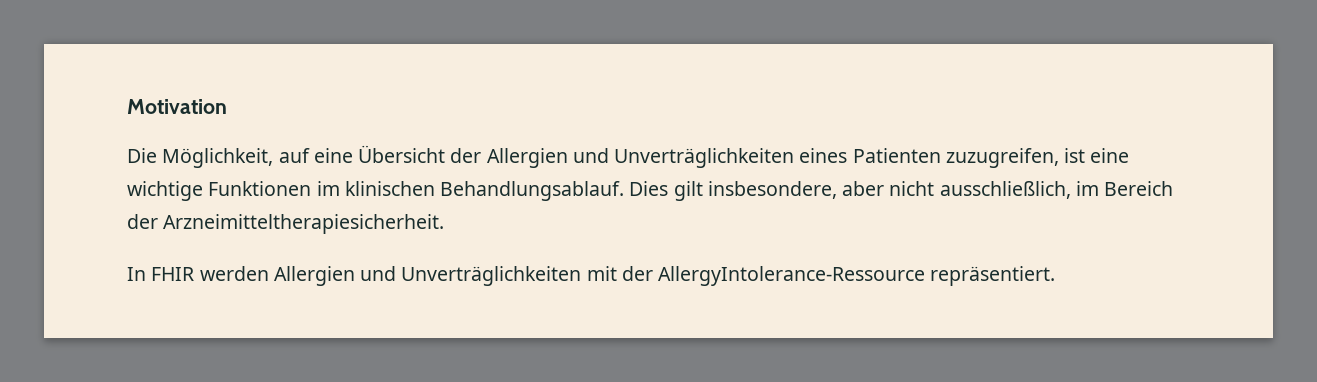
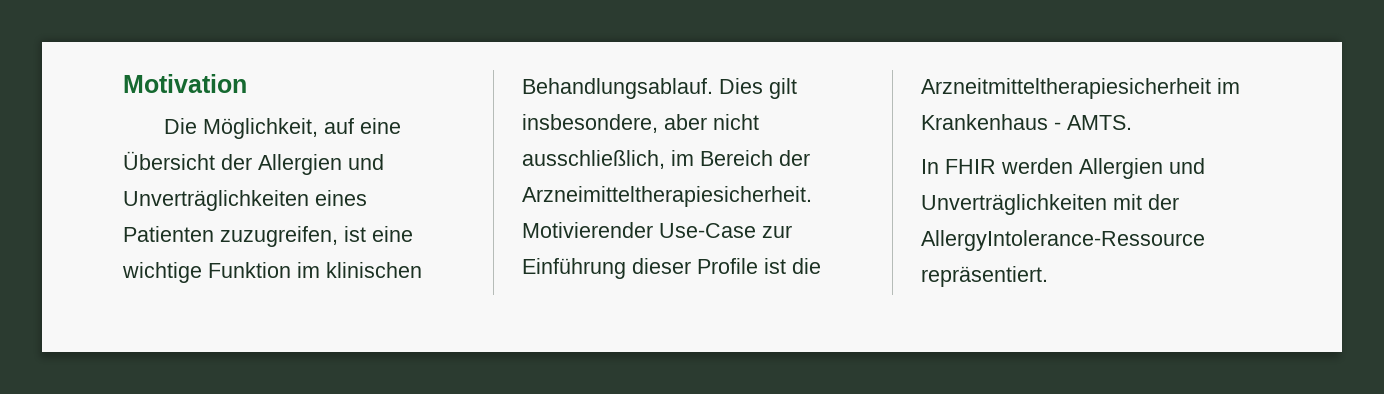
- Die Möglichkeit, auf eine Übersicht der Allergien und Unverträglichkeiten eines Patienten zuzugreifen, ist eine wichtige Funktionen im klinischen Behandlungsablauf.
+ Die Möglichkeit, auf eine Übersicht der Allergien und Unverträglichkeiten eines Patienten zuzugreifen, ist eine wichtige Funktion im klinischen Behandlungsablauf.
+ Motivierender Use-Case zur Einführung dieser Profile ist die Arzneitmitteltherapiesicherheit im Krankenhaus - AMTS.

